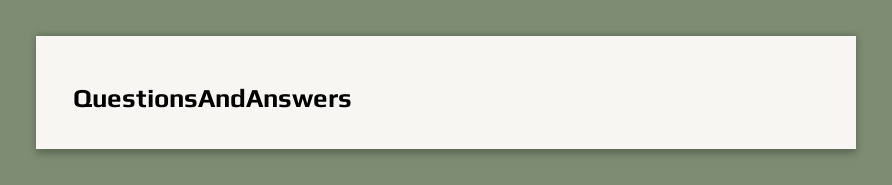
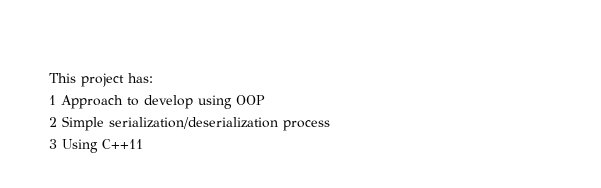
- QuestionsAndAnswers
+ This project has:
+ 1 Approach to develop using OOP
+ 2 Simple serialization/deserialization process
+ 3 Using C++11

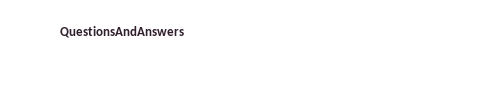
- This project has:
- 1 Approach to develop using OOP
- 2 Simple serialization/deserialization process
- 3 Using C++11
+ QuestionsAndAnswers

